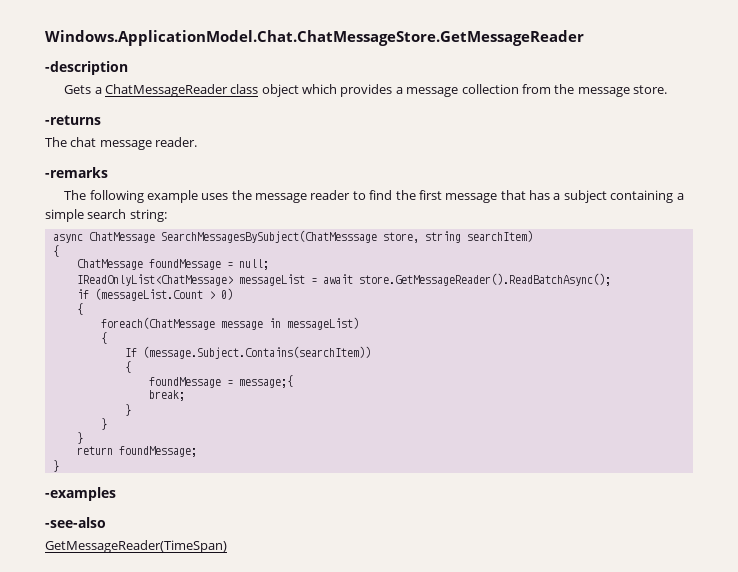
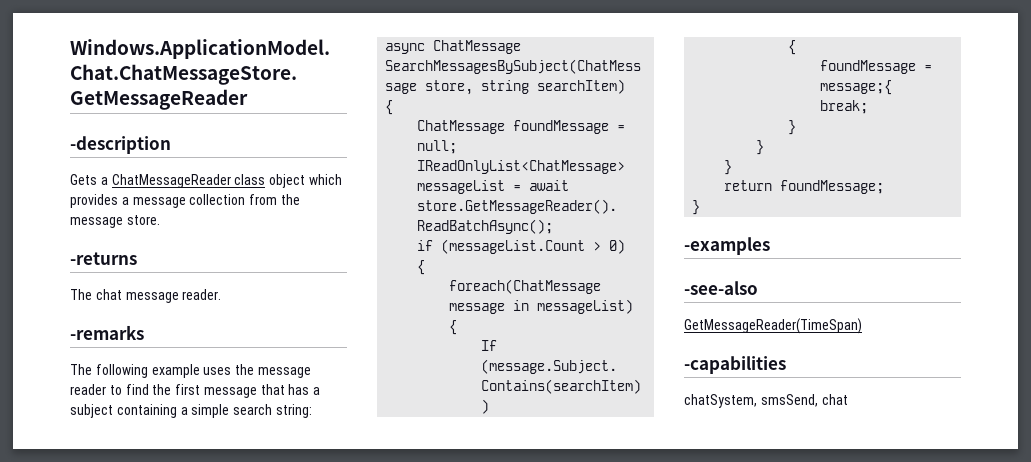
+ -capabilities
+ chatSystem, smsSend, chat

